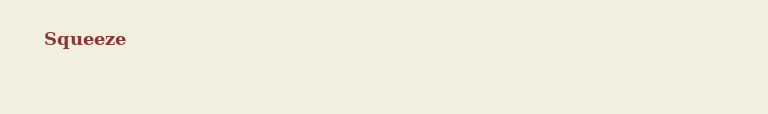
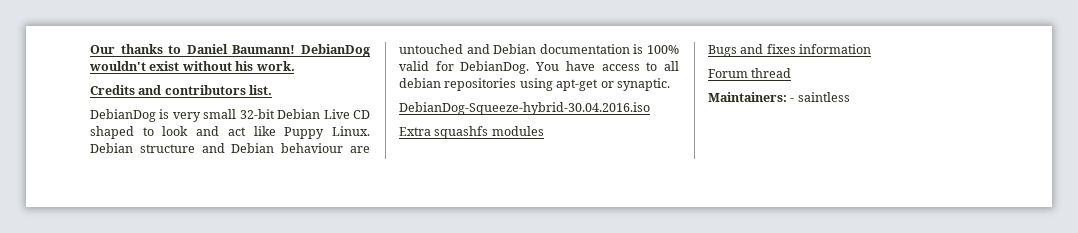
- Squeeze
+ Our thanks to Daniel Baumann! DebianDog wouldn't exist without his work.
+ Credits and contributors list.
+ DebianDog is very small 32-bit Debian Live CD shaped to look and act like Puppy Linux. Debian structure and Debian behaviour are untouched and Debian documentation is 100% valid for DebianDog. You have access to all debian repositories using apt-get or synaptic.
+ DebianDog-Squeeze-hybrid-30.04.2016.iso
+ Extra squashfs modules
+ Bugs and fixes information
+ Forum thread
+ Maintainers: - saintless

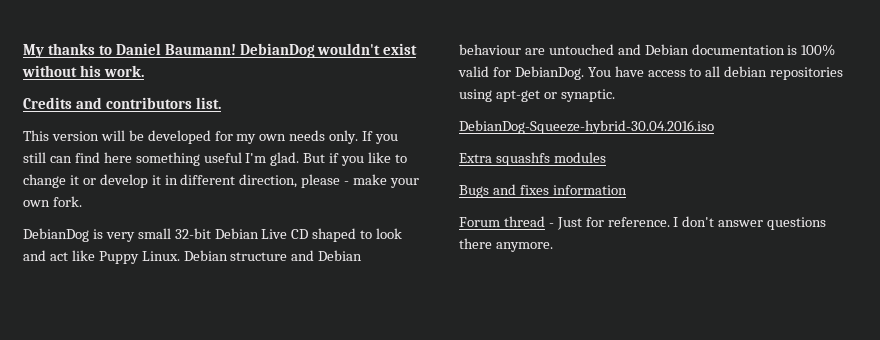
- Our thanks to Daniel Baumann!
+ My thanks to Daniel Baumann!
+ This version will be developed for my own needs only. If you still can find here something useful I'm glad. But if you like to change it or develop it in different direction, please - make your own fork.
- Forum thread
- Maintainers: - saintless
+ Forum thread - Just for reference. I don't answer questions there anymore.

